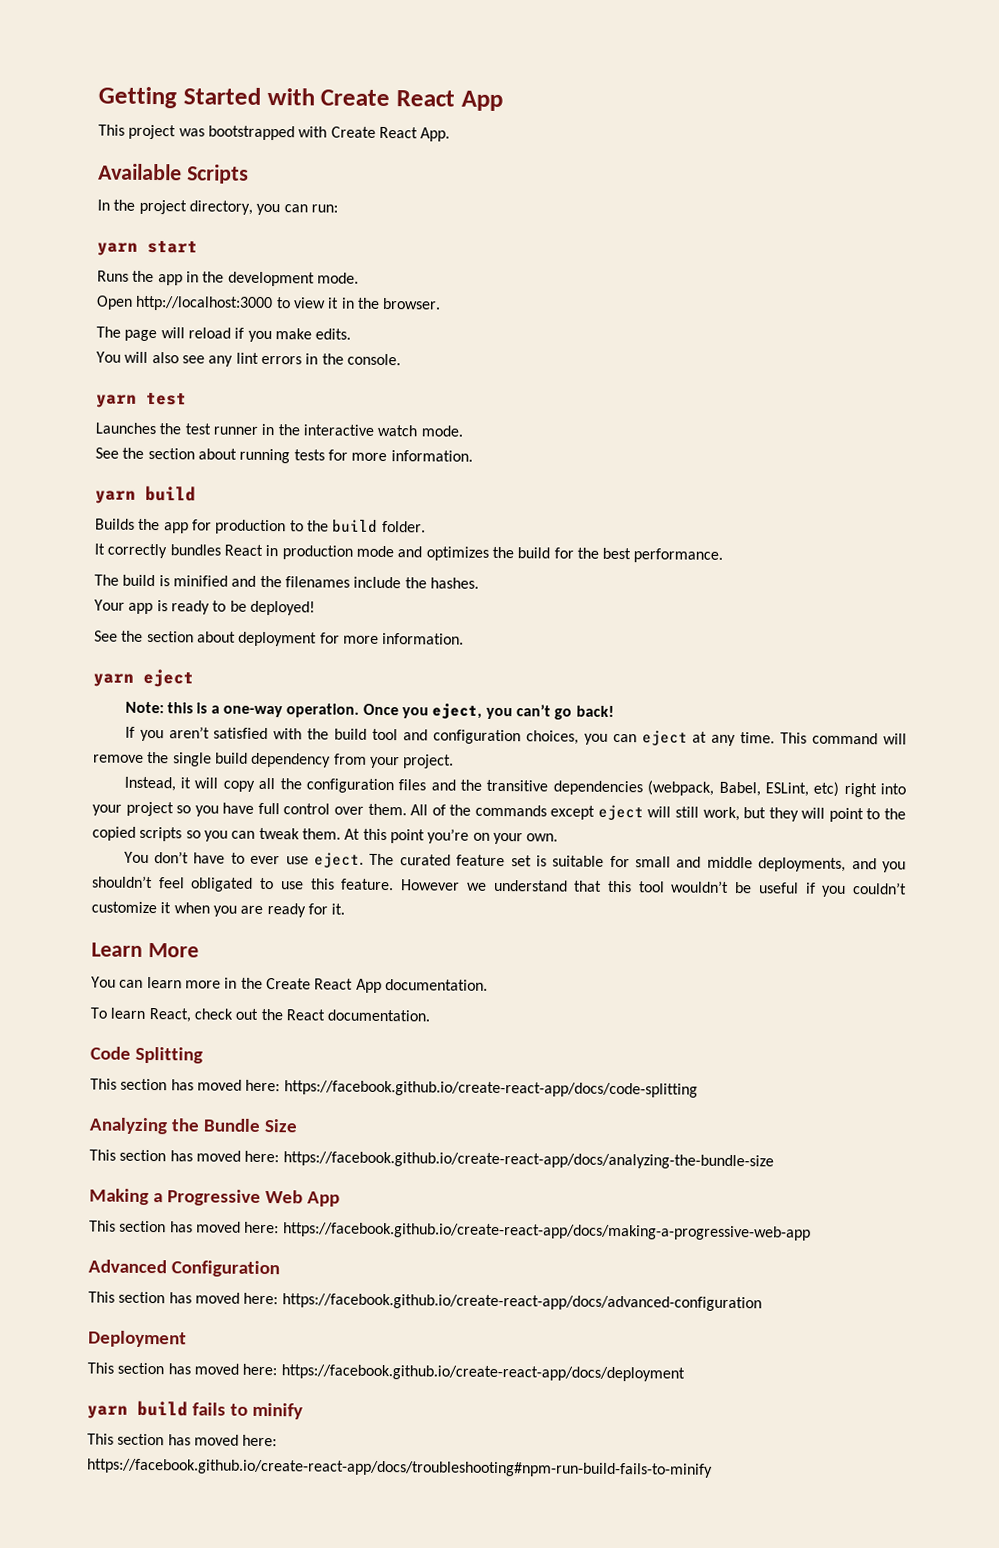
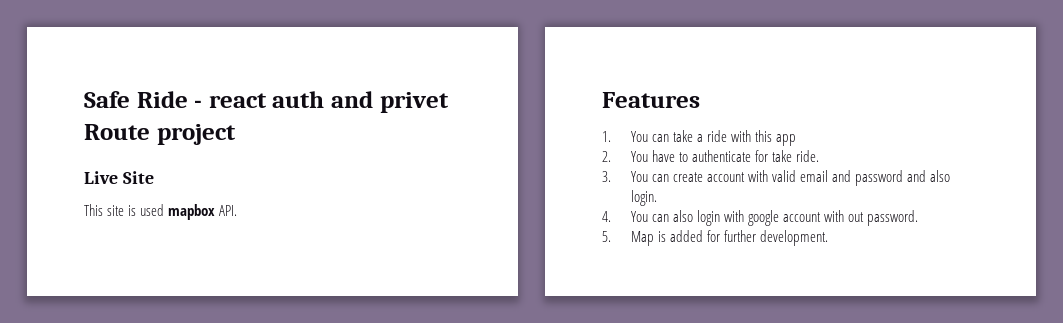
- Getting Started with Create React App
- This project was bootstrapped with Create React App.
- Available Scripts
- In the project directory, you can run:
- yarn start
- Runs the app in the development mode.
- Open http://localhost:3000 to view it in the browser.
- The page will reload if you make edits.
- You will also see any lint errors in the console.
- yarn test
- Launches the test runner in the interactive watch mode.
- See the section about running tests for more information.
- yarn build
- Builds the app for production to the build folder.
- It correctly bundles React in production mode and optimizes the build for the best performance.
- The build is minified and the filenames include the hashes.
- Your app is ready to be deployed!
- See the section about deployment for more information.
- yarn eject
- Note: this is a one-way operation. Once you eject, you can’t go back!
- If you aren’t satisfied with the build tool and configuration choices, you can eject at any time. This command will remove the single build dependency from your project.
- Instead, it will copy all the configuration files and the transitive dependencies (webpack, Babel, ESLint, etc) right into your project so you have full control over them. All of the commands except eject will still work, but they will point to the copied scripts so you can tweak them. At this point you’re on your own.
- You don’t have to ever use eject. The curated feature set is suitable for small and middle deployments, and you shouldn’t feel obligated to use this feature. However we understand that this tool wouldn’t be useful if you couldn’t customize it when you are ready for it.
- Learn More
- You can learn more in the Create React App documentation.
- To learn React, check out the React documentation.
- Code Splitting
- This section has moved here: https://facebook.github.io/create-react-app/docs/code-splitting
- Analyzing the Bundle Size
- This section has moved here: https://facebook.github.io/create-react-app/docs/analyzing-the-bundle-size
- Making a Progressive Web App
- This section has moved here: https://facebook.github.io/create-react-app/docs/making-a-progressive-web-app
- Advanced Configuration
- This section has moved here: https://facebook.github.io/create-react-app/docs/advanced-configuration
- Deployment
- This section has moved here: https://facebook.github.io/create-react-app/docs/deployment
- yarn build fails to minify
- This section has moved here: https://facebook.github.io/create-react-app/docs/troubleshooting#npm-run-build-fails-to-minify
+ Safe Ride - react auth and privet Route project
+ Live Site
+ This site is used mapbox API.
+ Features
+ 1. You can take a ride with this app
+ 2. You have to authenticate for take ride.
+ 3. You can create account with valid email and password and also login.
+ 4. You can also login with google account with out password.
+ 5. Map is added for further development.

